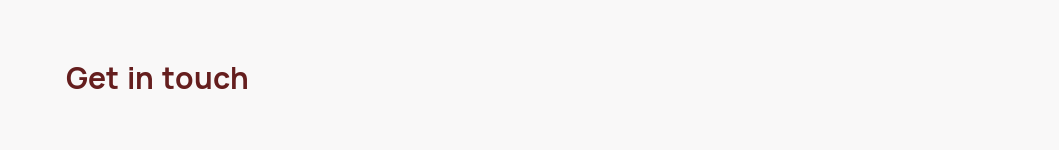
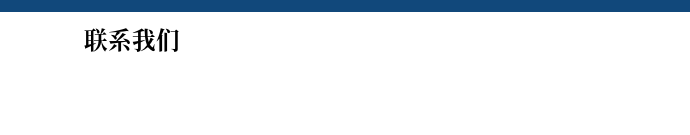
- Get in touch
+ 联系我们

